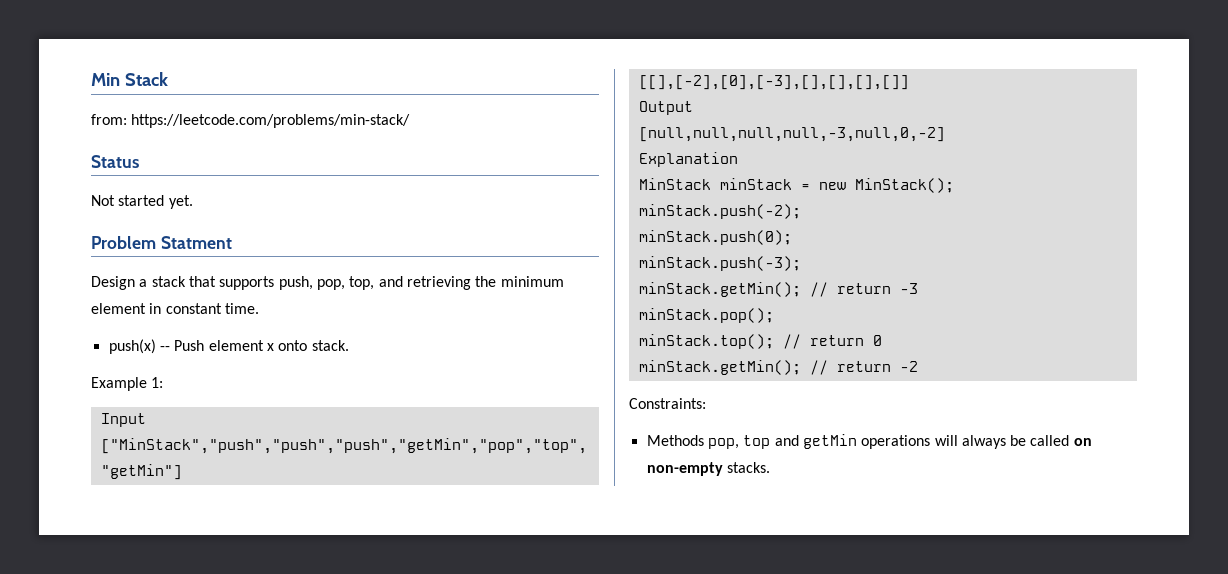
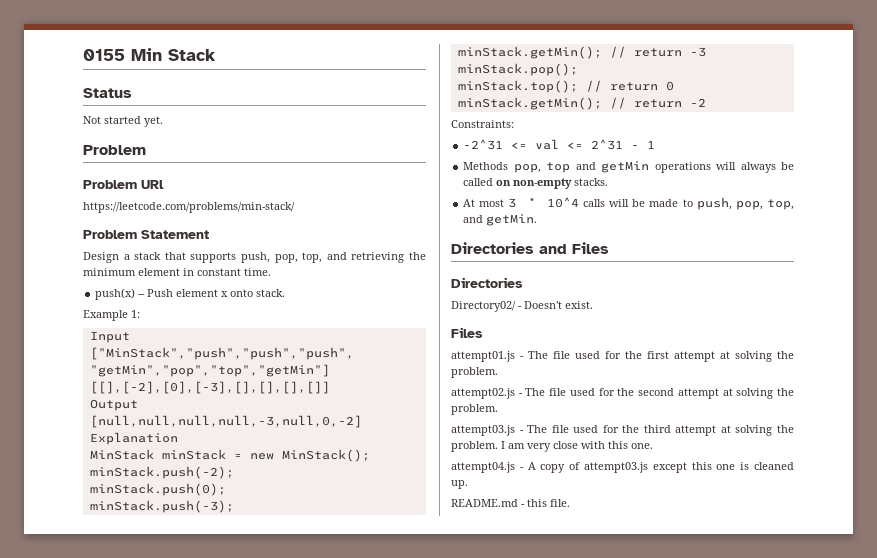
- Min Stack
+ 0155 Min Stack
- from: https://leetcode.com/problems/min-stack/
  Not started yet.
- Problem Statment
+ Problem
+ Problem URl
+ https://leetcode.com/problems/min-stack/
+ Problem Statement
+ -2^31 <= val <= 2^31 - 1
+ At most 3 * 10^4 calls will be made to push, pop, top, and getMin.
+ Directories and Files
+ Directories
+ Directory02/ - Doesn't exist.
+ Files
+ attempt01.js - The file used for the first attempt at solving the problem.
+ attempt02.js - The file used for the second attempt at solving the problem.
+ attempt03.js - The file used for the third attempt at solving the problem. I am very close with this one.
+ attempt04.js - A copy of attempt03.js except this one is cleaned up.
+ README.md - this file.

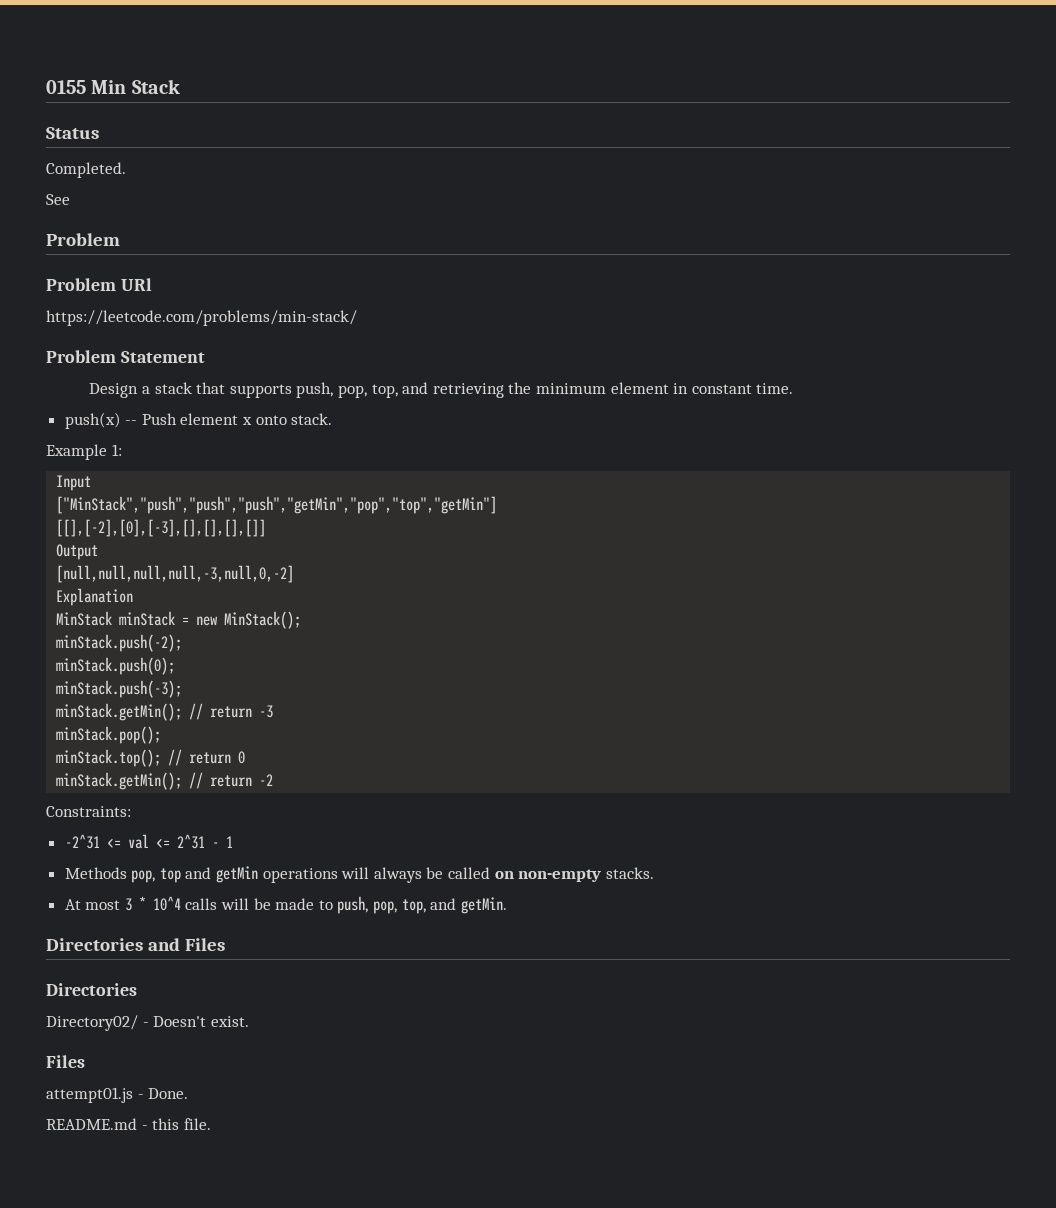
- Not started yet.
+ Completed.
+ See
- attempt01.js - The file used for the first attempt at solving the problem.
- attempt02.js - The file used for the second attempt at solving the problem.
- attempt03.js - The file used for the third attempt at solving the problem. I am very close with this one.
- attempt04.js - A copy of attempt03.js except this one is cleaned up.
+ attempt01.js - Done.

